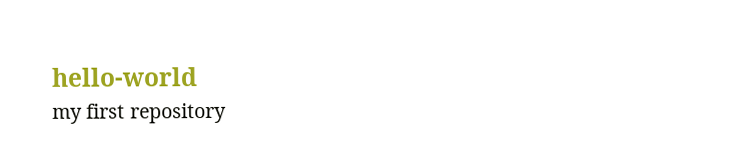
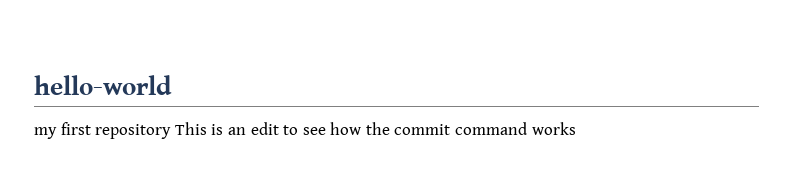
- my first repository
+ my first repository This is an edit to see how the commit command works

